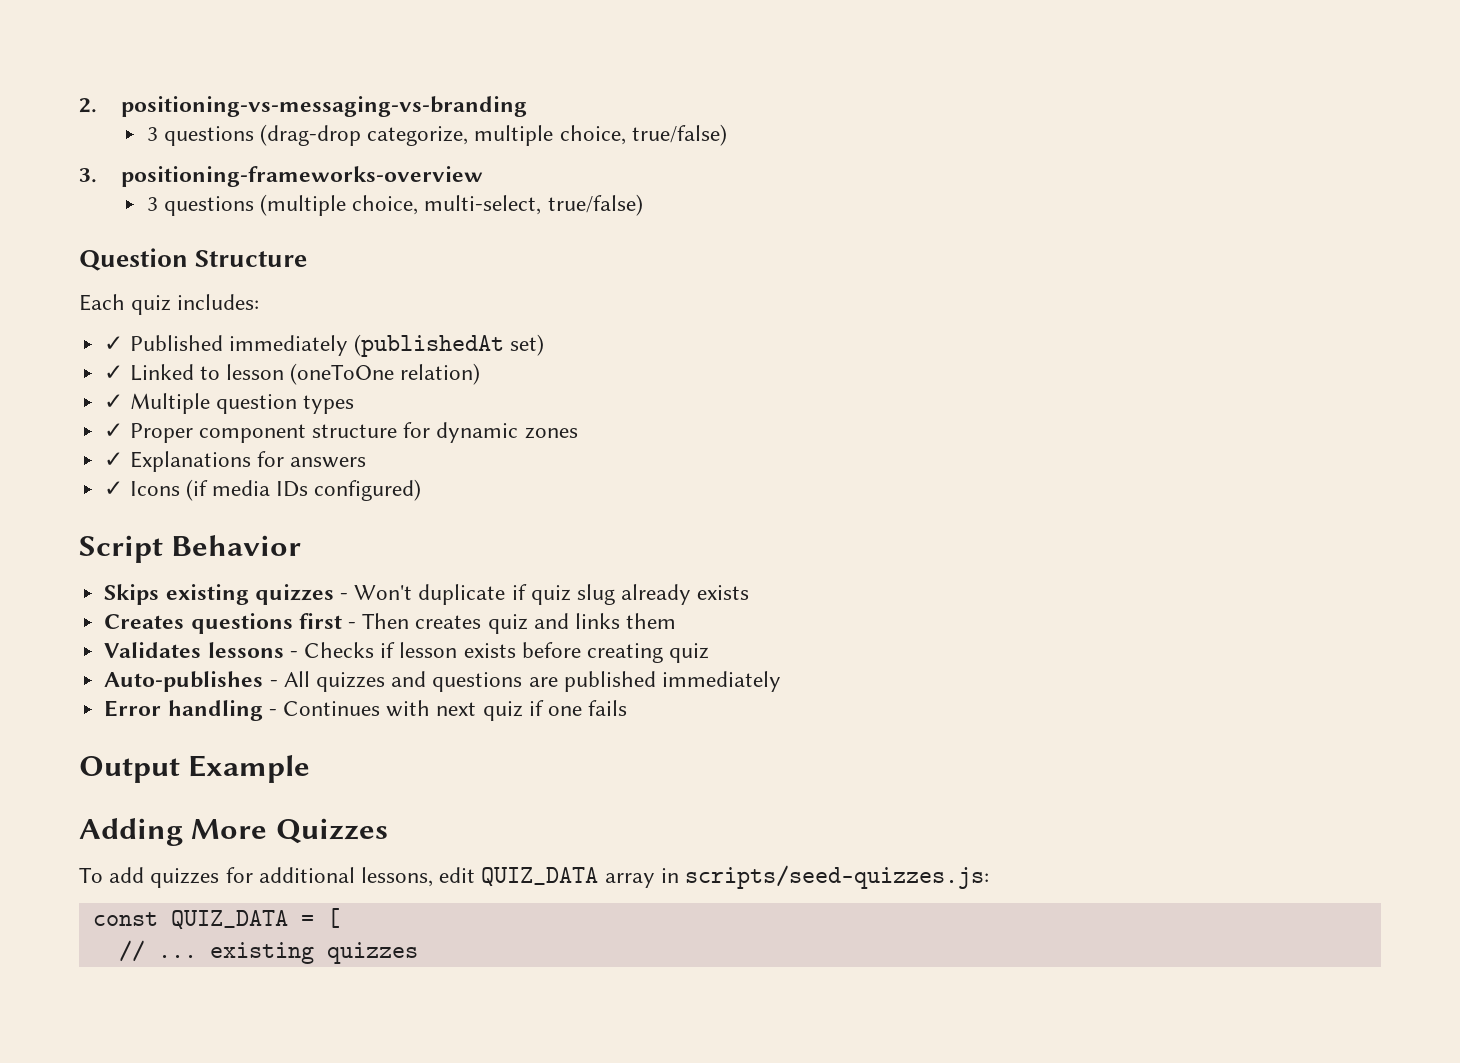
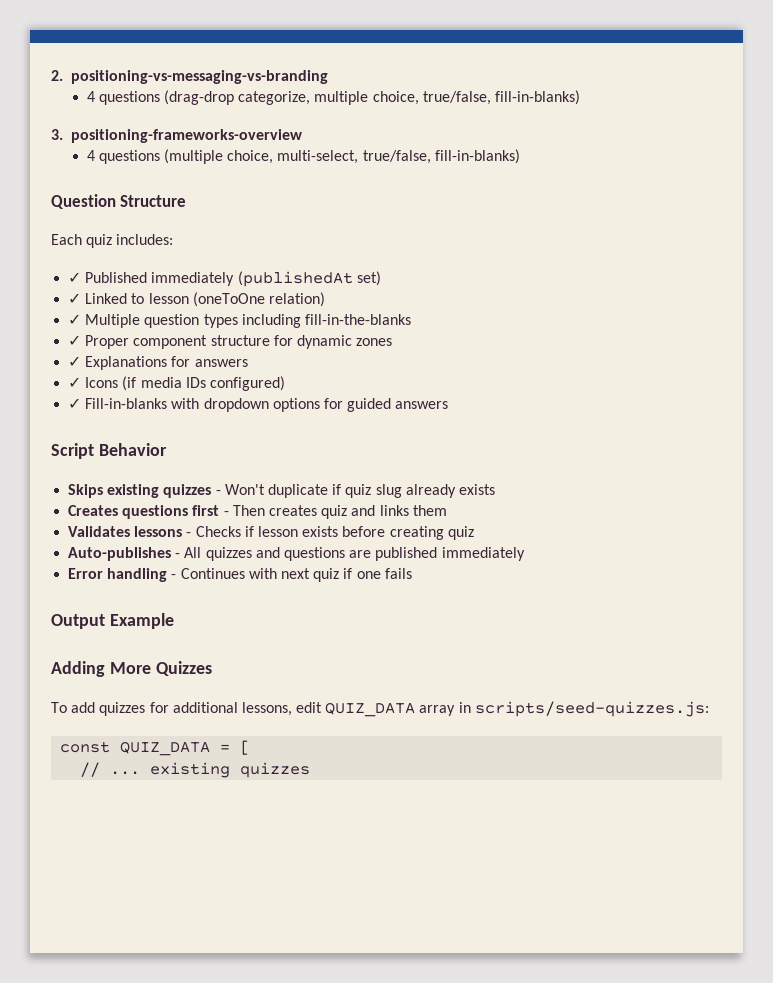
- 3 questions (drag-drop categorize, multiple choice, true/false)
+ 4 questions (drag-drop categorize, multiple choice, true/false, fill-in-blanks)
- 3 questions (multiple choice, multi-select, true/false)
+ 4 questions (multiple choice, multi-select, true/false, fill-in-blanks)
- ✓ Multiple question types
+ ✓ Multiple question types including fill-in-the-blanks
+ ✓ Fill-in-blanks with dropdown options for guided answers

